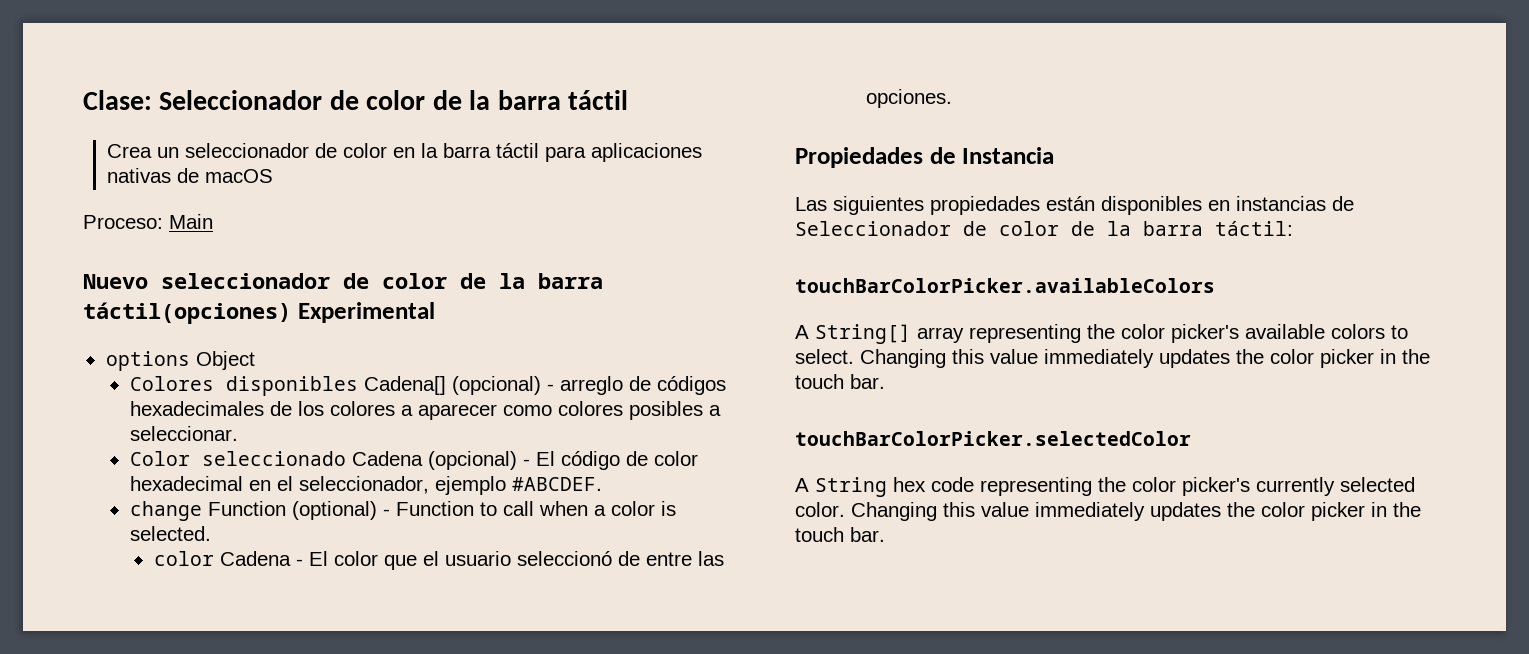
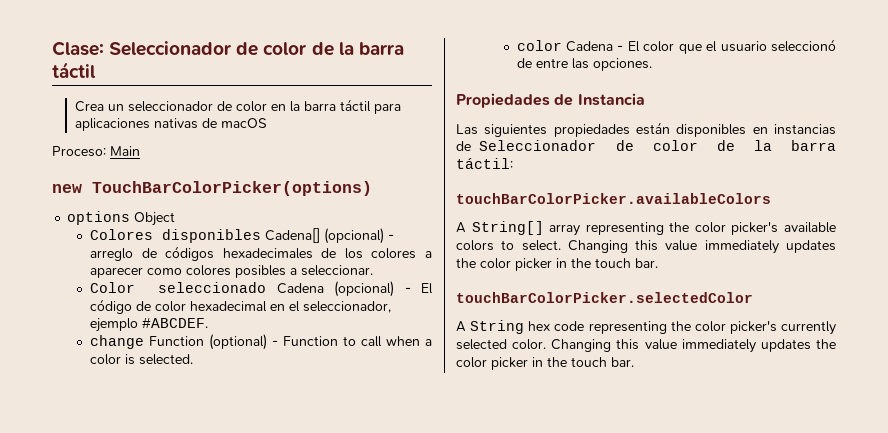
- Nuevo seleccionador de color de la barra táctil(opciones) Experimental
+ new TouchBarColorPicker(options)

